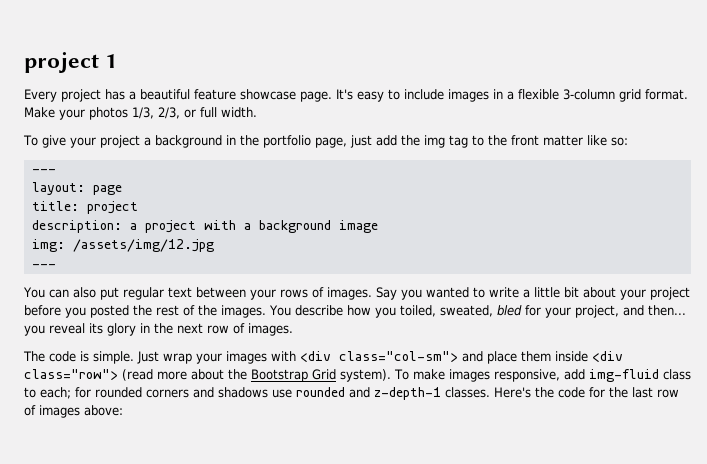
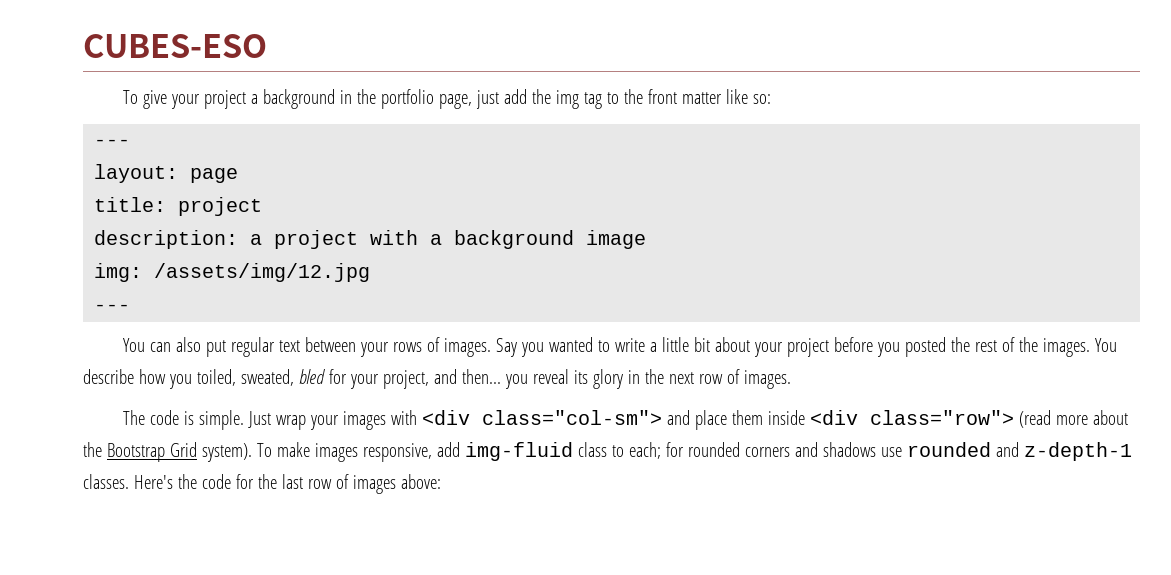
- project 1
- Every project has a beautiful feature showcase page. It's easy to include images in a flexible 3-column grid format. Make your photos 1/3, 2/3, or full width.
+ CUBES-ESO

